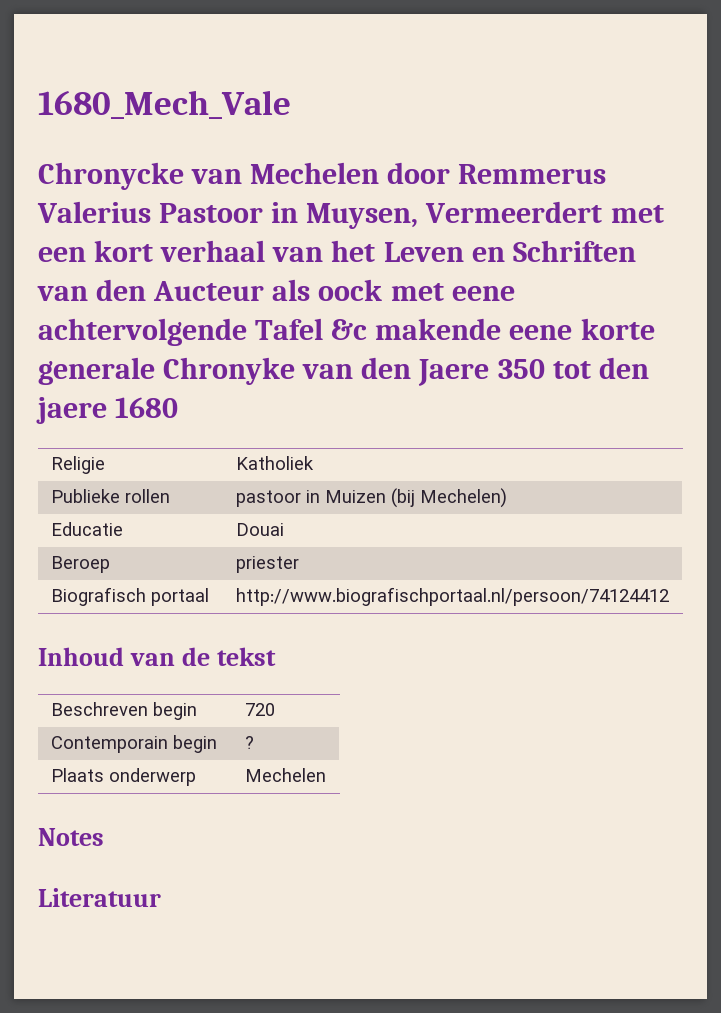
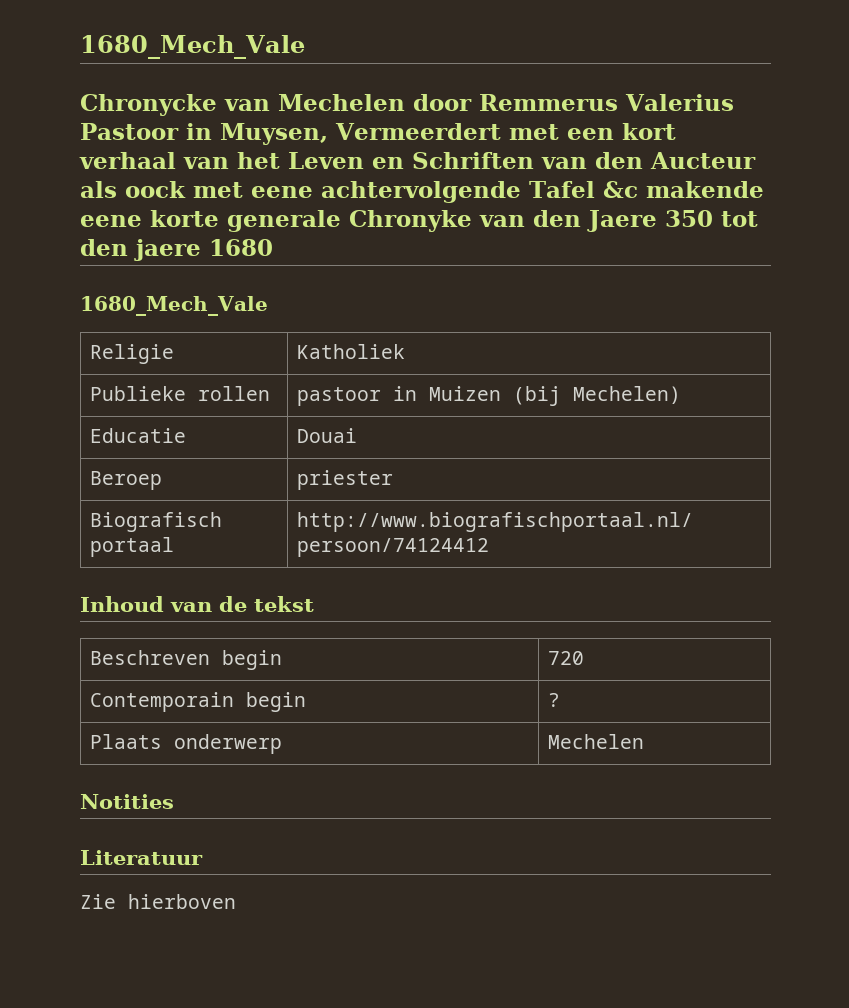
  Chronycke van Mechelen door Remmerus Valerius Pastoor in Muysen, Vermeerdert met een kort verhaal van het Leven en Schriften van den Aucteur als oock met eene achtervolgende Tafel &c makende eene korte generale Chronyke van den Jaere 350 tot den jaere 1680
+ 1680_Mech_Vale
- Notes
+ Notities
+ Zie hierboven

